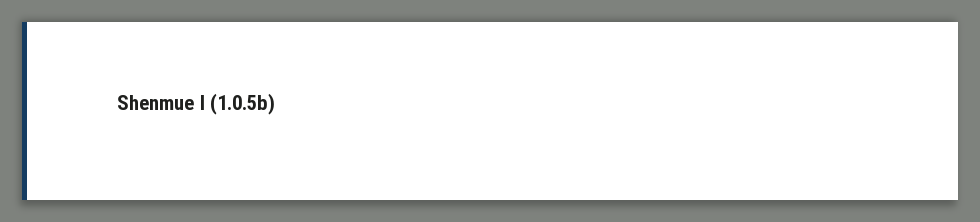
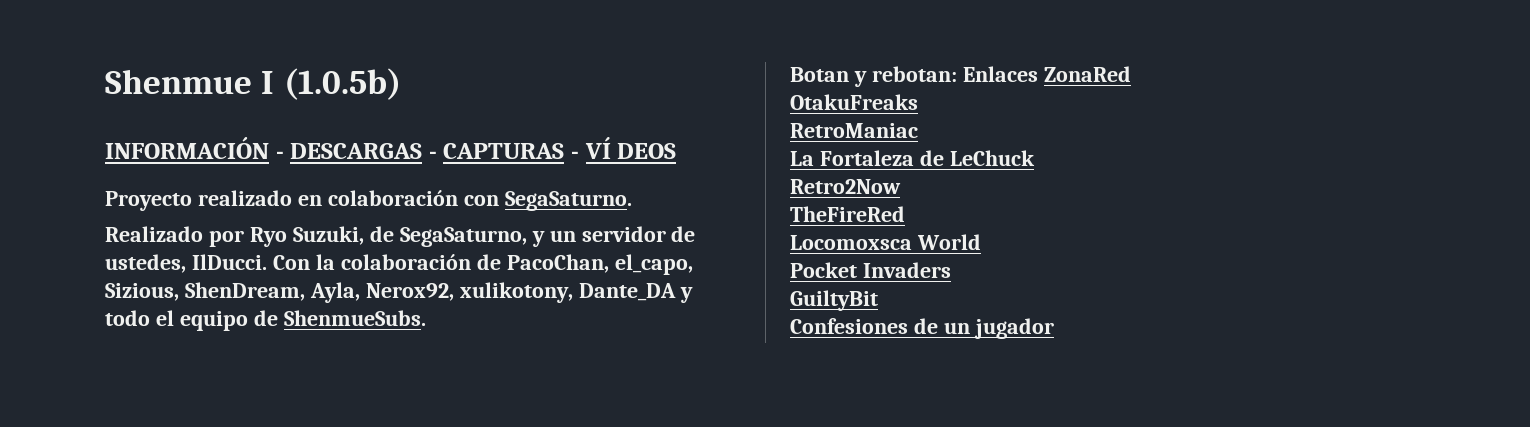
+ INFORMACIÓN - DESCARGAS - CAPTURAS - VÍ DEOS
+ Proyecto realizado en colaboración con SegaSaturno.
+ Realizado por Ryo Suzuki, de SegaSaturno, y un servidor de ustedes, IlDucci. Con la colaboración de PacoChan, el_capo, Sizious, ShenDream, Ayla, Nerox92, xulikotony, Dante_DA y todo el equipo de ShenmueSubs.
+ Botan y rebotan: Enlaces ZonaRed
+ OtakuFreaks
+ RetroManiac
+ La Fortaleza de LeChuck
+ Retro2Now
+ TheFireRed
+ Locomoxsca World
+ Pocket Invaders
+ GuiltyBit
+ Confesiones de un jugador

